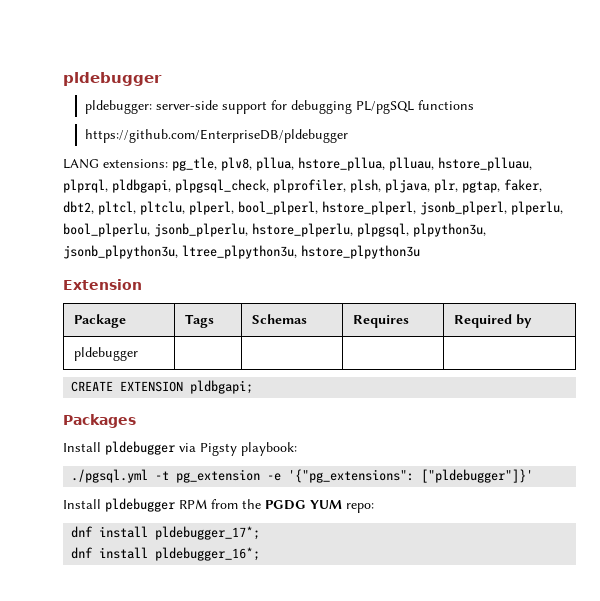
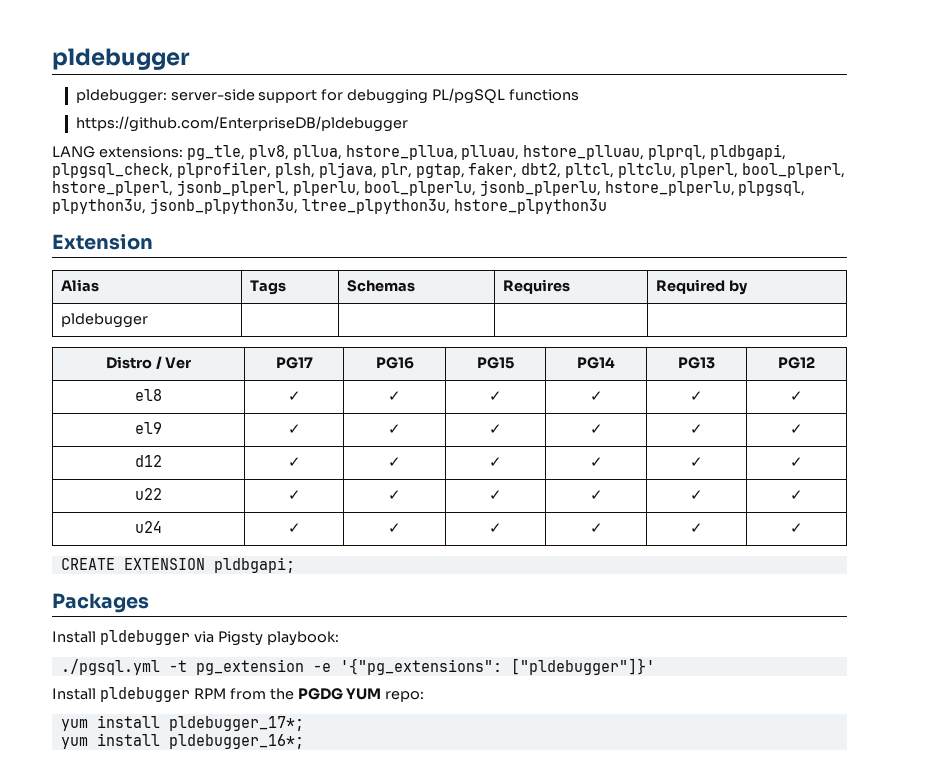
- Package | Tags | Schemas | Requires | Required by
+ Alias | Tags | Schemas | Requires | Required by
+ Distro / Ver | PG17 | PG16 | PG15 | PG14 | PG13 | PG12
+ el8 | ✓ | ✓ | ✓ | ✓ | ✓ | ✓
+ el9 | ✓ | ✓ | ✓ | ✓ | ✓ | ✓
+ d12 | ✓ | ✓ | ✓ | ✓ | ✓ | ✓
+ u22 | ✓ | ✓ | ✓ | ✓ | ✓ | ✓
+ u24 | ✓ | ✓ | ✓ | ✓ | ✓ | ✓
- dnf install pldebugger_17*;
+ yum install pldebugger_17*;
- dnf install pldebugger_16*;
+ yum install pldebugger_16*;

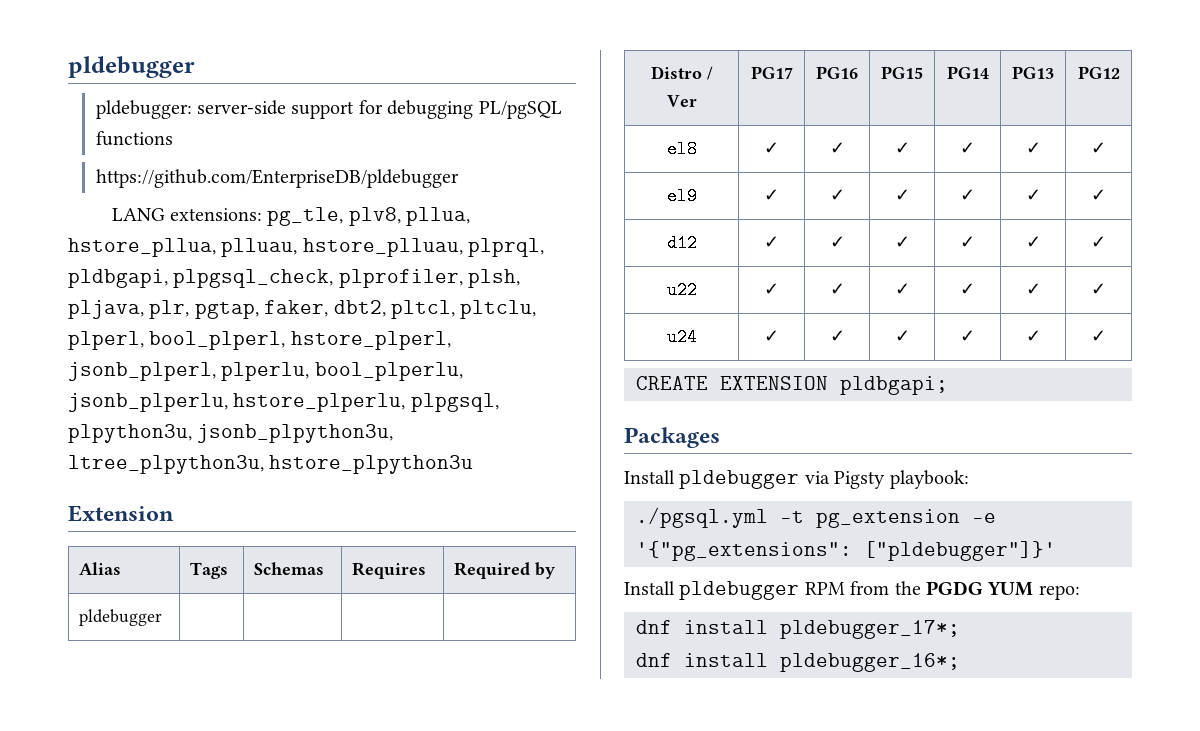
- yum install pldebugger_17*;
+ dnf install pldebugger_17*;
- yum install pldebugger_16*;
+ dnf install pldebugger_16*;

